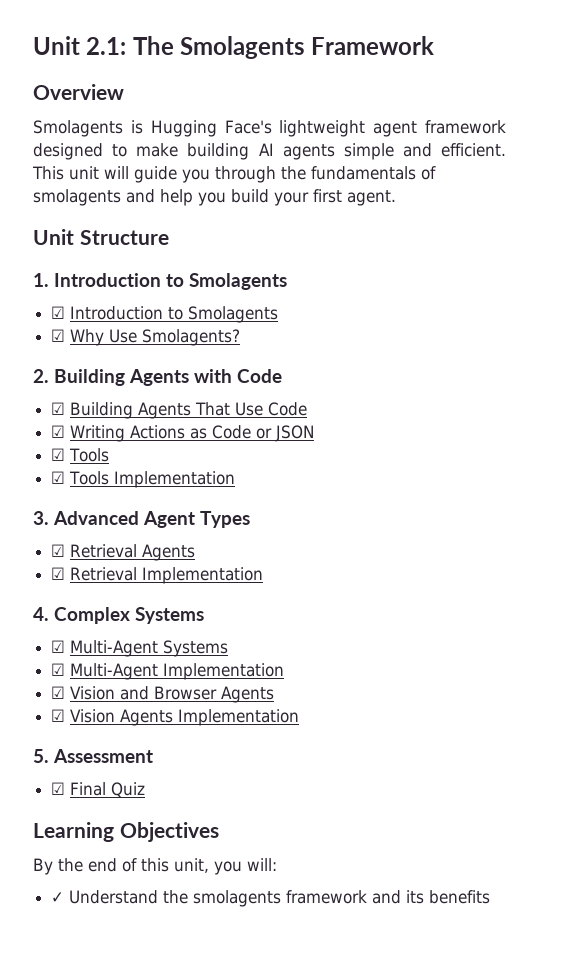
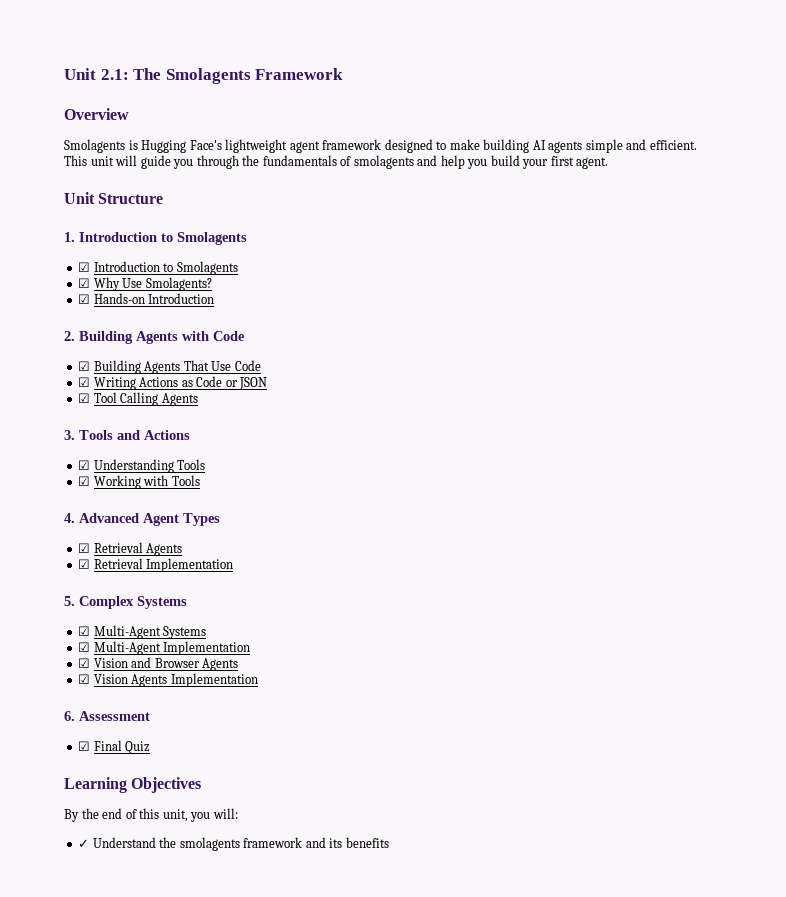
+ ☑ Hands-on Introduction
  ☑ Writing Actions as Code or JSON
- ☑ Tools
+ ☑ Tool Calling Agents
+ 3. Tools and Actions
+ ☑ Understanding Tools
- ☑ Tools Implementation
- 3. Advanced Agent Types
+ ☑ Working with Tools
+ 4. Advanced Agent Types
- 4. Complex Systems
+ 5. Complex Systems
- 5. Assessment
+ 6. Assessment

